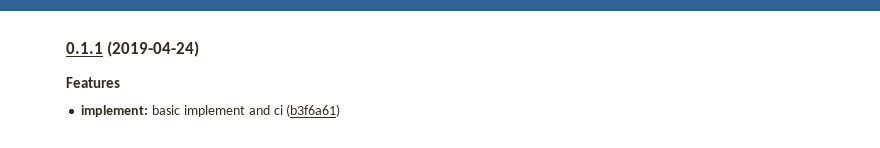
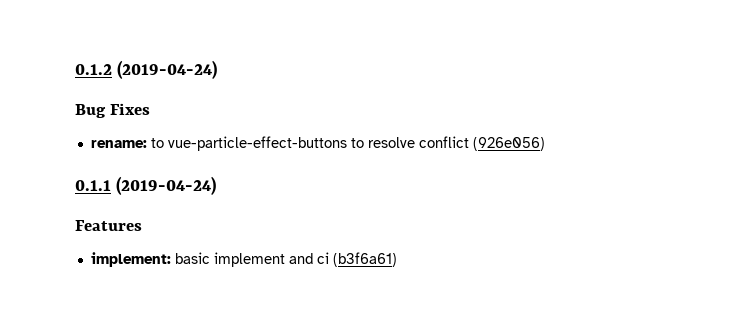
+ 0.1.2 (2019-04-24)
+ Bug Fixes
+ rename: to vue-particle-effect-buttons to resolve conflict (926e056)

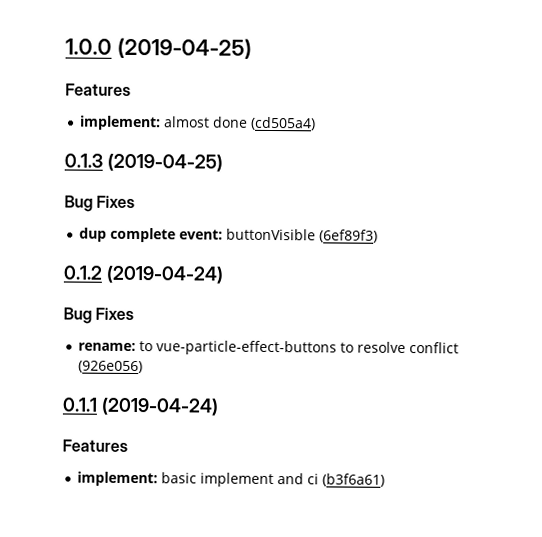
+ 1.0.0 (2019-04-25)
+ Features
+ implement: almost done (cd505a4)
+ 0.1.3 (2019-04-25)
+ Bug Fixes
+ dup complete event: buttonVisible (6ef89f3)

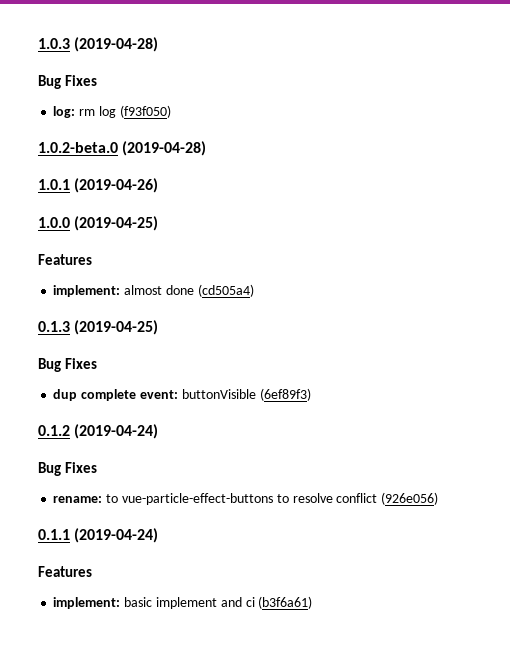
+ 1.0.3 (2019-04-28)
+ Bug Fixes
+ log: rm log (f93f050)
+ 1.0.2-beta.0 (2019-04-28)
+ 1.0.1 (2019-04-26)

